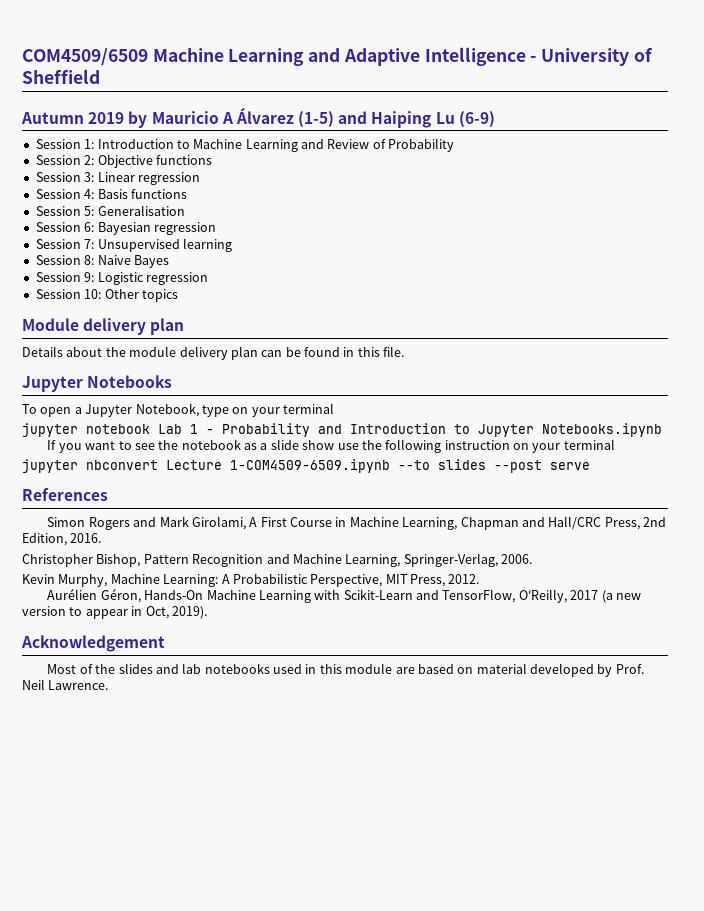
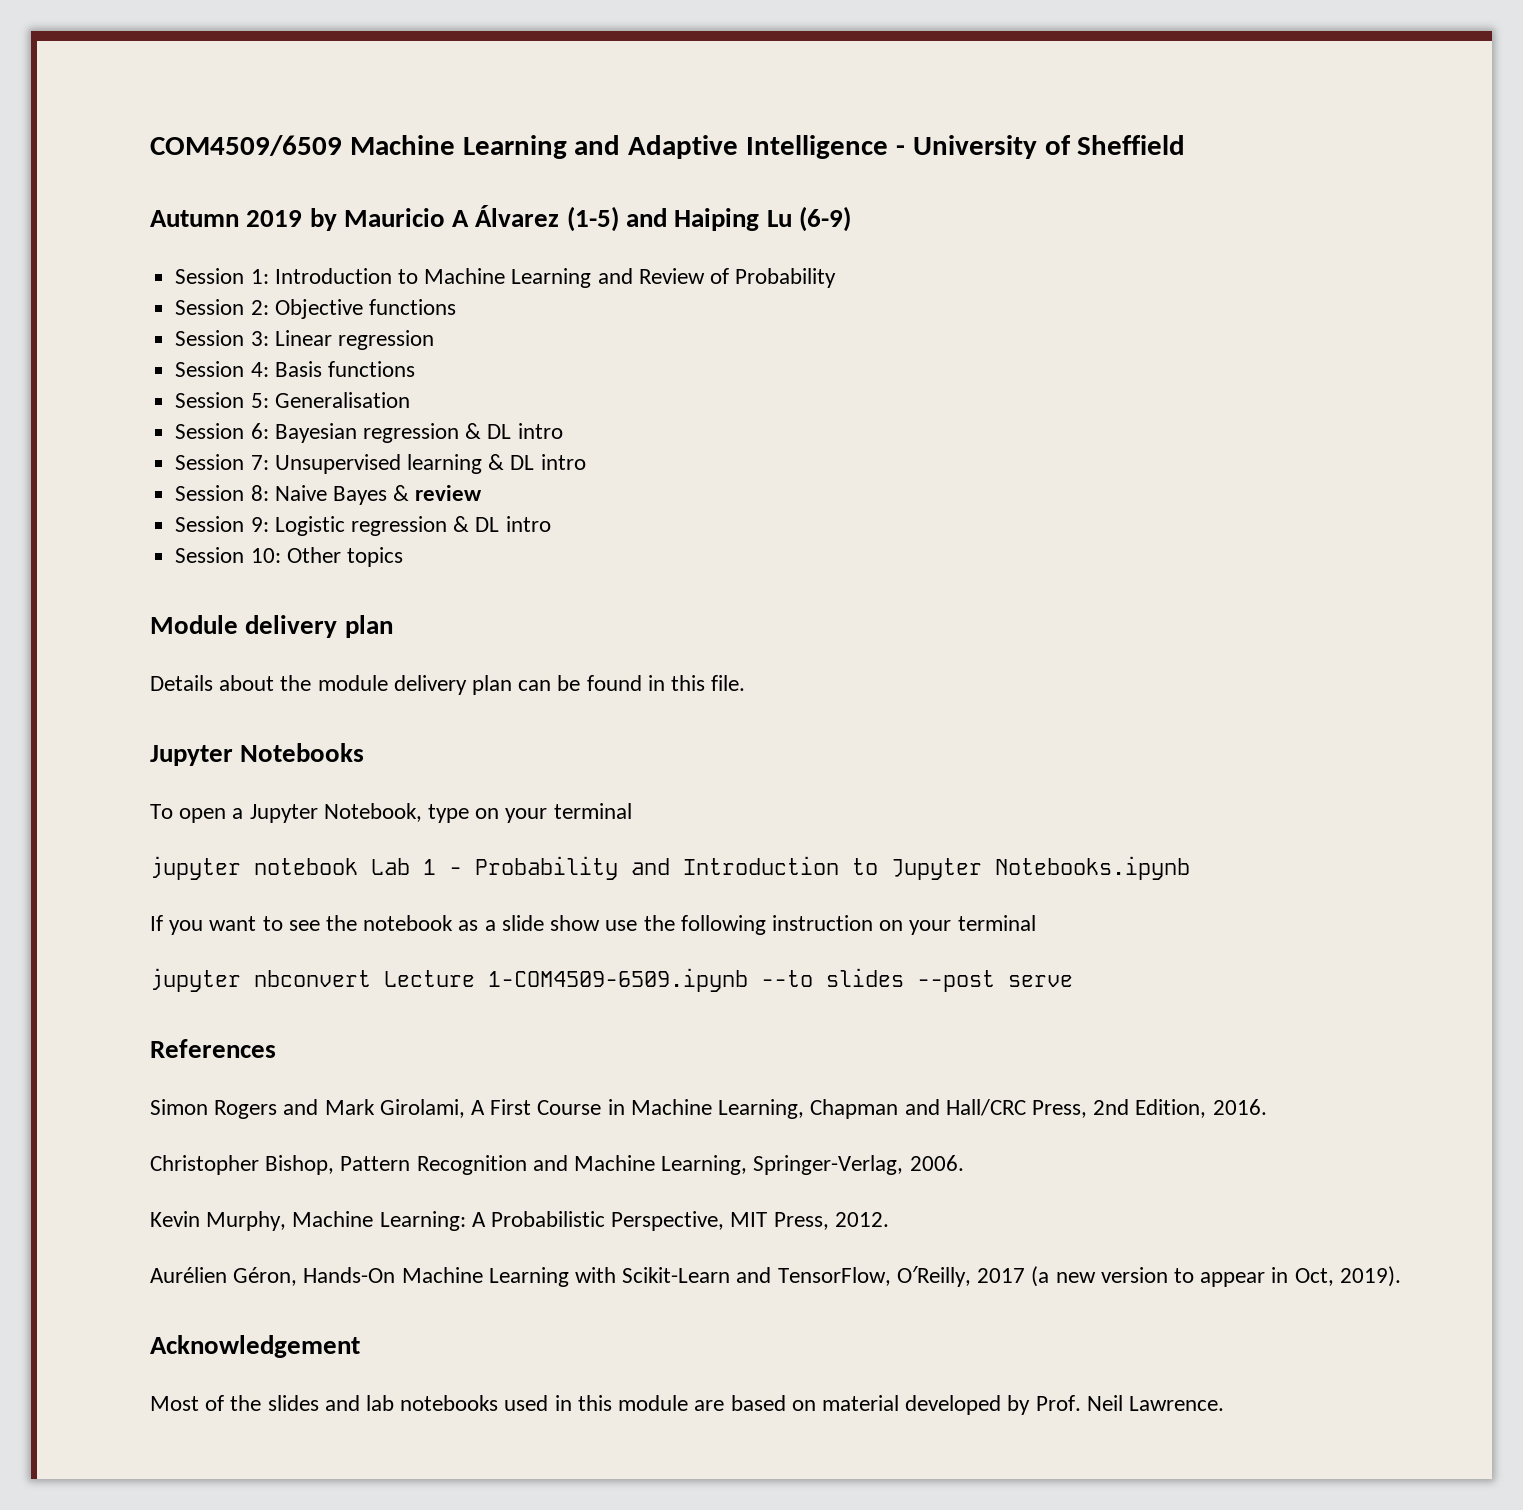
- Session 6: Bayesian regression
+ Session 6: Bayesian regression & DL intro
- Session 7: Unsupervised learning
+ Session 7: Unsupervised learning & DL intro
- Session 8: Naive Bayes
+ Session 8: Naive Bayes & review
- Session 9: Logistic regression
+ Session 9: Logistic regression & DL intro

